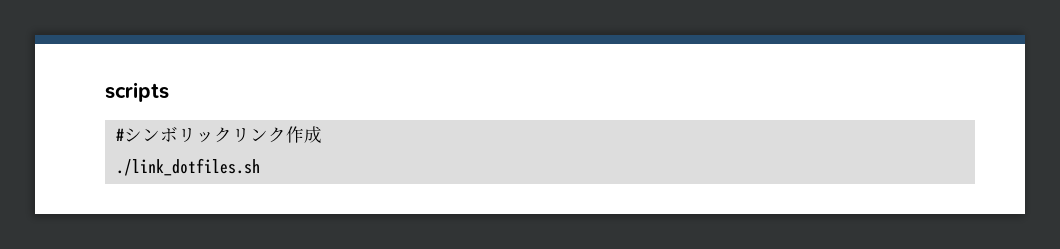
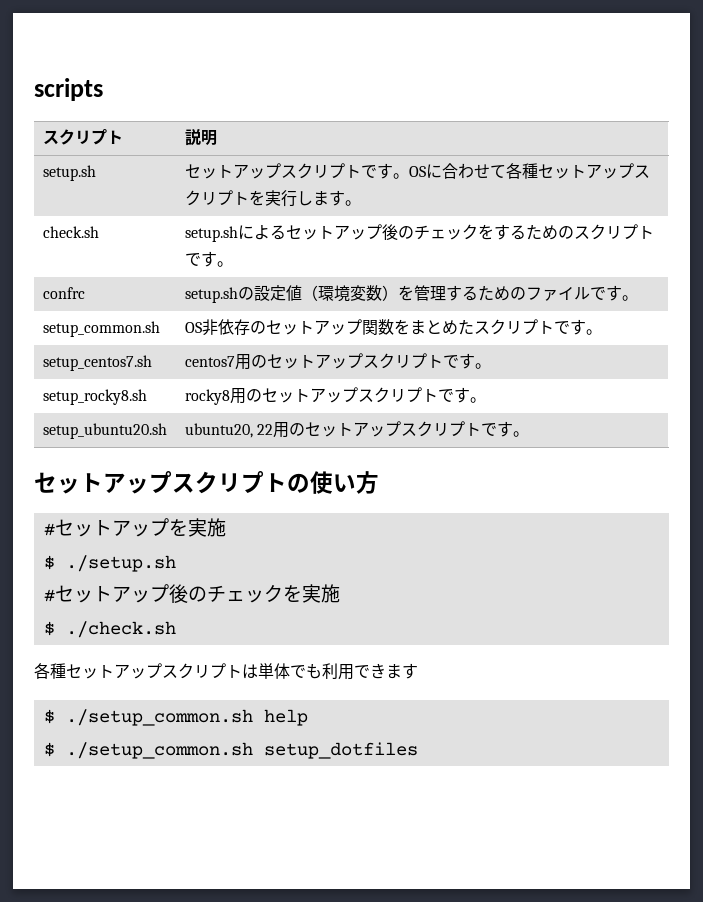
- #シンボリックリンク作成
- ./link_dotfiles.sh
+ スクリプト | 説明
+ setup.sh | セットアップスクリプトです。OSに合わせて各種セットアップスクリプトを実行します。
+ check.sh | setup.shによるセットアップ後のチェックをするためのスクリプトです。
+ confrc | setup.shの設定値（環境変数）を管理するためのファイルです。
+ setup_common.sh | OS非依存のセットアップ関数をまとめたスクリプトです。
+ setup_centos7.sh | centos7用のセットアップスクリプトです。
+ setup_rocky8.sh | rocky8用のセットアップスクリプトです。
+ setup_ubuntu20.sh | ubuntu20, 22用のセットアップスクリプトです。
+ セットアップスクリプトの使い方
+ #セットアップを実施
+ $ ./setup.sh
+ #セットアップ後のチェックを実施
+ $ ./check.sh
+ 各種セットアップスクリプトは単体でも利用できます
+ $ ./setup_common.sh help
+ $ ./setup_common.sh setup_dotfiles

